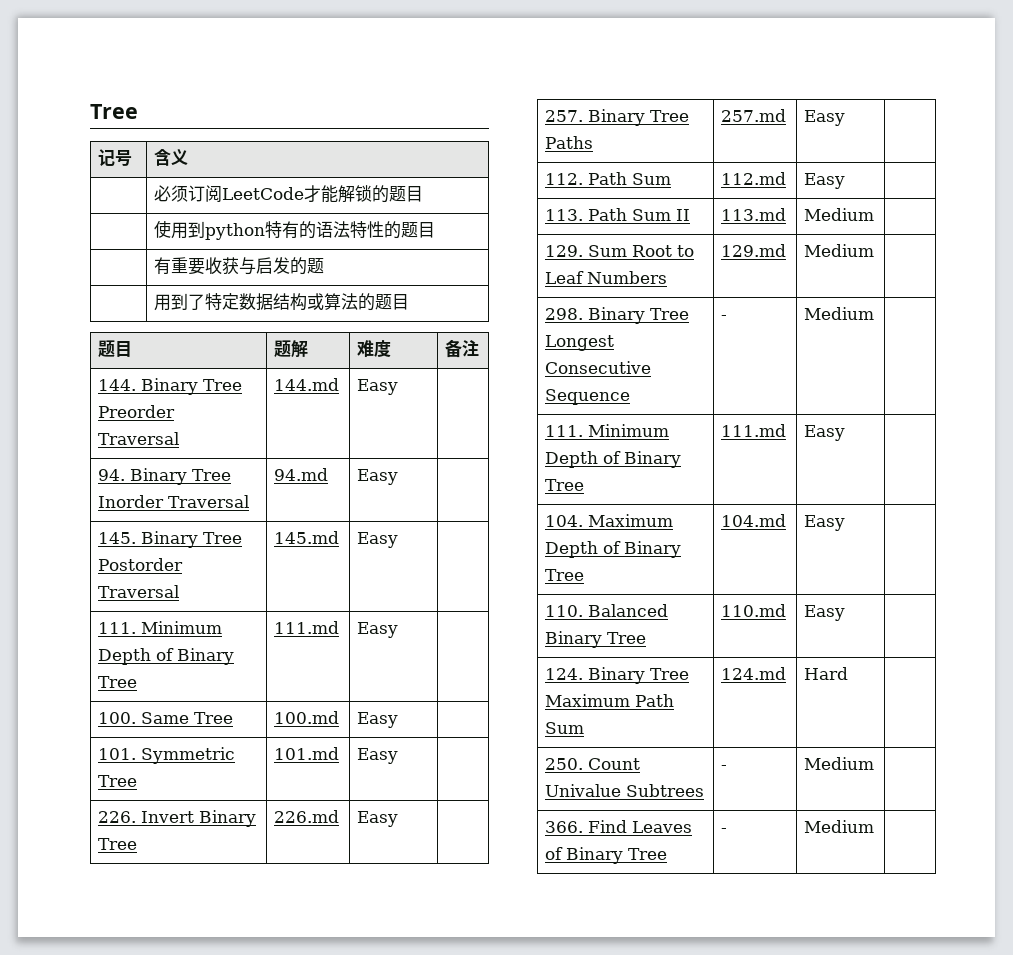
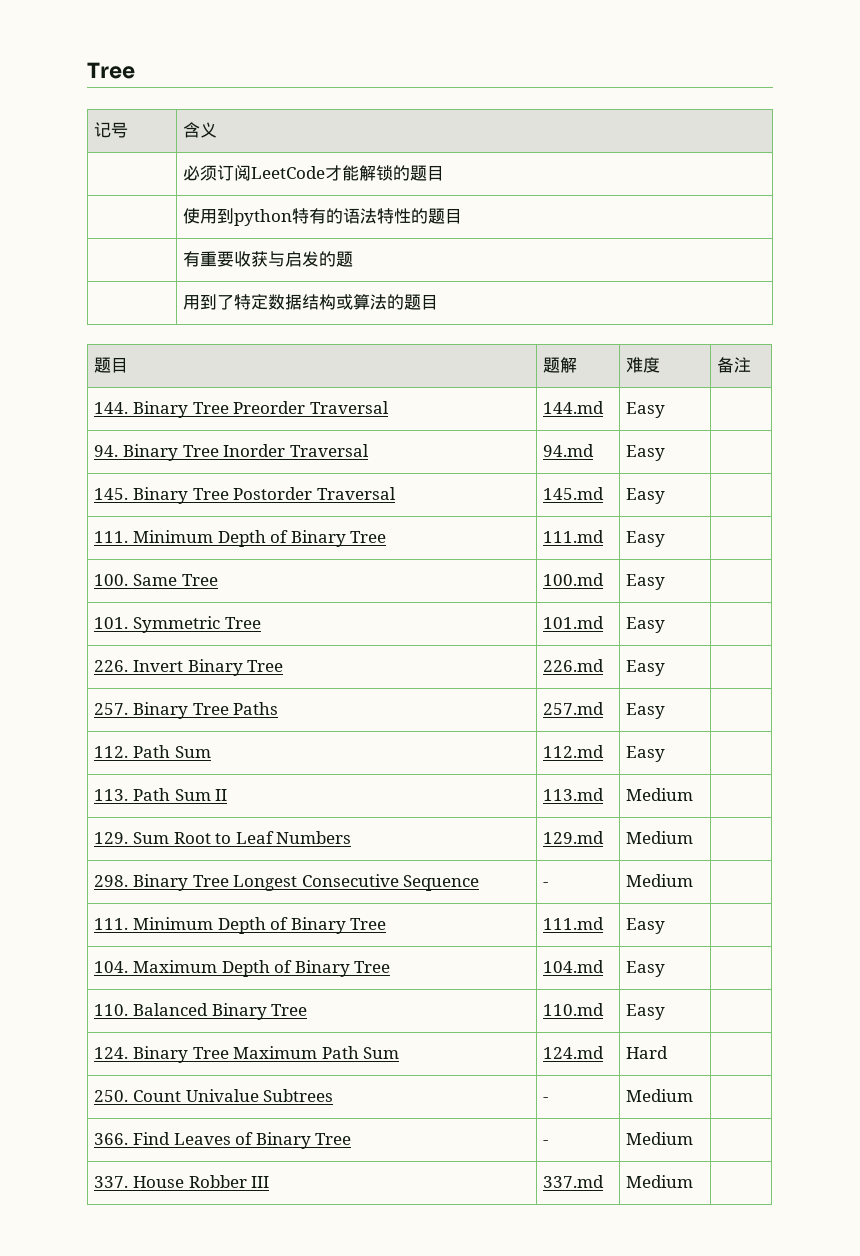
+ 337. House Robber III | 337.md | Medium |

